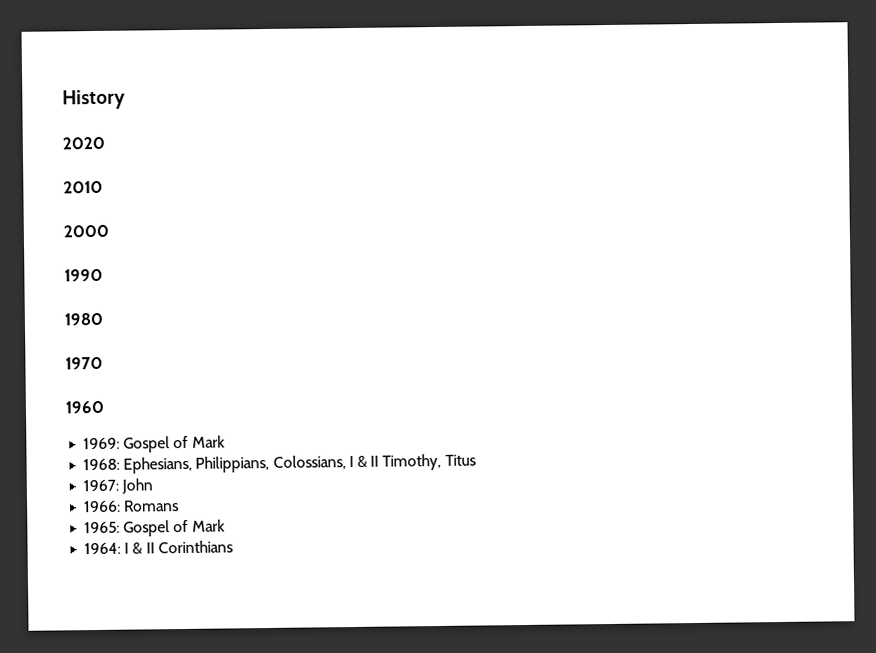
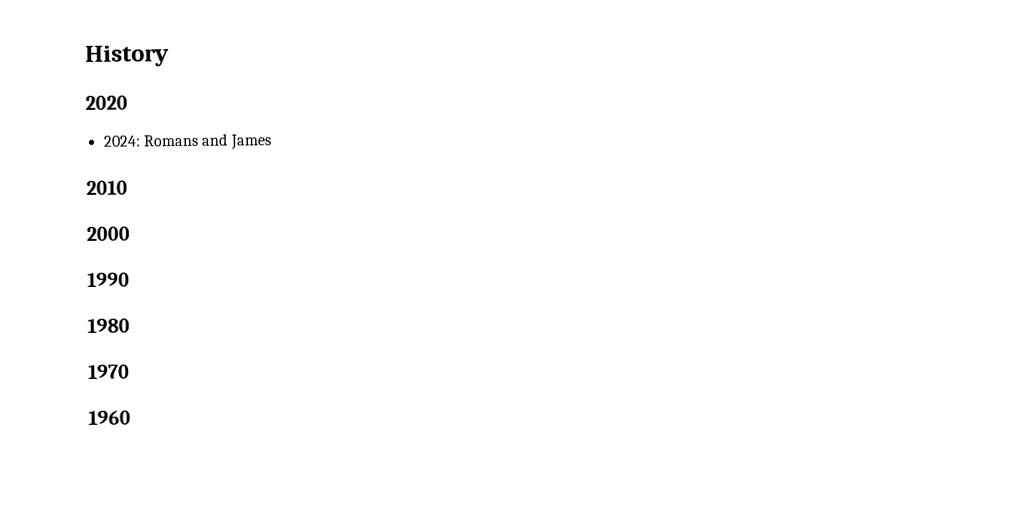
+ 2024: Romans and James
- 1969: Gospel of Mark
- 1968: Ephesians, Philippians, Colossians, I & II Timothy, Titus
- 1967: John
- 1966: Romans
- 1965: Gospel of Mark
- 1964: I & II Corinthians

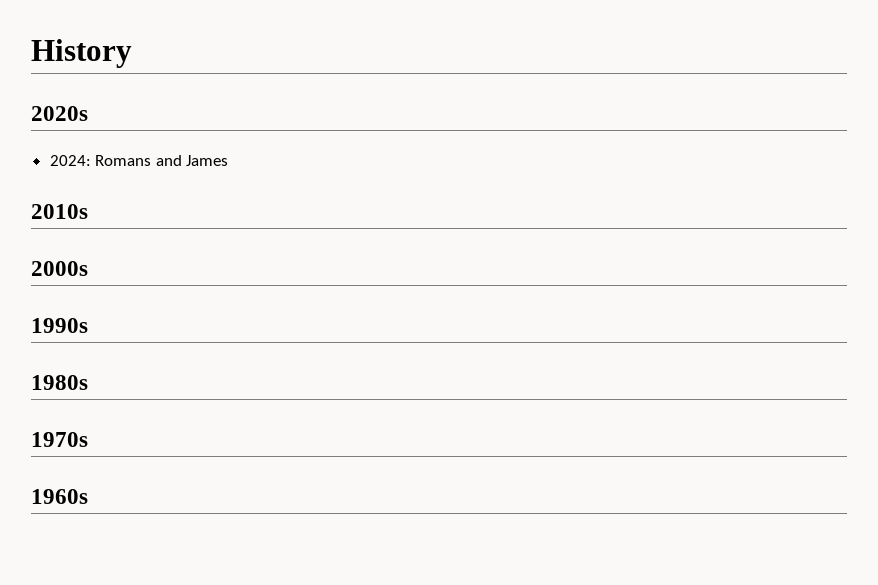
- 2020
+ 2020s
- 2010
- 2000
- 1990
- 1980
- 1970
- 1960
+ 2010s
+ 2000s
+ 1990s
+ 1980s
+ 1970s
+ 1960s

